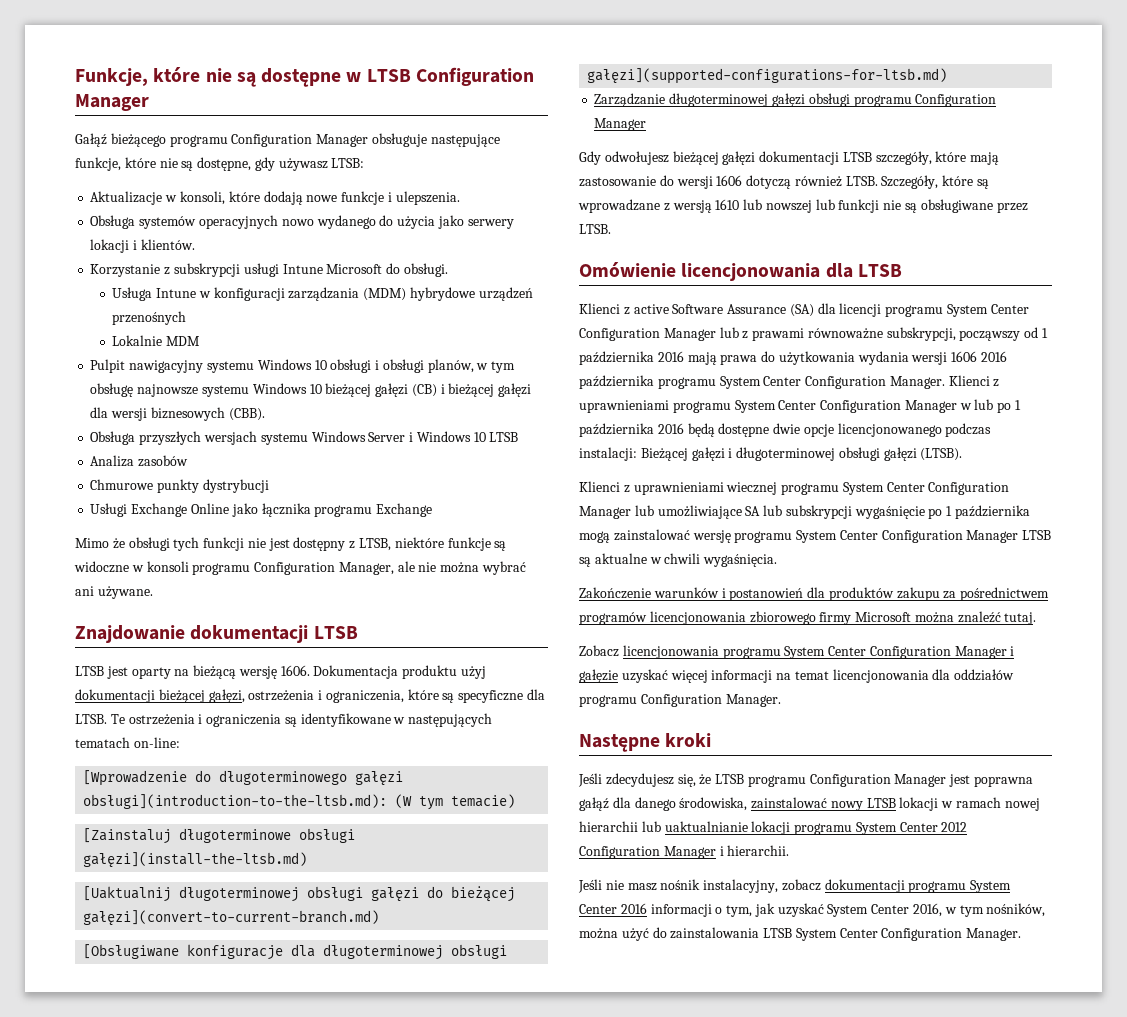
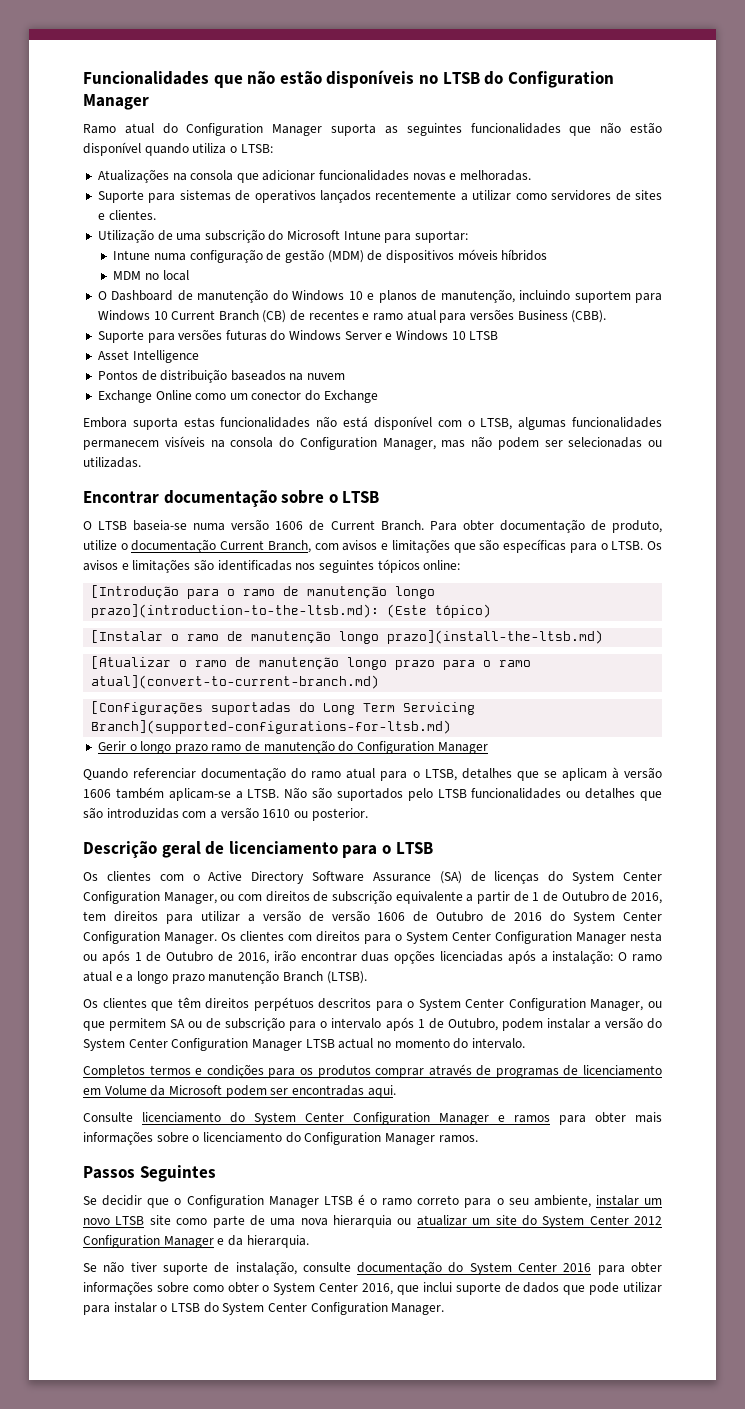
- Funkcje, które nie są dostępne w LTSB Configuration Manager
- Gałąź bieżącego programu Configuration Manager obsługuje następujące funkcje, które nie są dostępne, gdy używasz LTSB:
- Aktualizacje w konsoli, które dodają nowe funkcje i ulepszenia.
- Obsługa systemów operacyjnych nowo wydanego do użycia jako serwery lokacji i klientów.
- Korzystanie z subskrypcji usługi Intune Microsoft do obsługi.
- Usługa Intune w konfiguracji zarządzania (MDM) hybrydowe urządzeń przenośnych
- Lokalnie MDM
- Pulpit nawigacyjny systemu Windows 10 obsługi i obsługi planów, w tym obsługę najnowsze systemu Windows 10 bieżącej gałęzi (CB) i bieżącej gałęzi dla wersji biznesowych (CBB).
- Obsługa przyszłych wersjach systemu Windows Server i Windows 10 LTSB
+ Funcionalidades que não estão disponíveis no LTSB do Configuration Manager
+ Ramo atual do Configuration Manager suporta as seguintes funcionalidades que não estão disponível quando utiliza o LTSB:
+ Atualizações na consola que adicionar funcionalidades novas e melhoradas.
+ Suporte para sistemas de operativos lançados recentemente a utilizar como servidores de sites e clientes.
+ Utilização de uma subscrição do Microsoft Intune para suportar:
+ Intune numa configuração de gestão (MDM) de dispositivos móveis híbridos
+ MDM no local
+ O Dashboard de manutenção do Windows 10 e planos de manutenção, incluindo suportem para Windows 10 Current Branch (CB) de recentes e ramo atual para versões Business (CBB).
+ Suporte para versões futuras do Windows Server e Windows 10 LTSB
- Analiza zasobów
- Chmurowe punkty dystrybucji
- Usługi Exchange Online jako łącznika programu Exchange
- Mimo że obsługi tych funkcji nie jest dostępny z LTSB, niektóre funkcje są widoczne w konsoli programu Configuration Manager, ale nie można wybrać ani używane.
- Znajdowanie dokumentacji LTSB
- LTSB jest oparty na bieżącą wersję 1606. Dokumentacja produktu użyj dokumentacji bieżącej gałęzi, ostrzeżenia i ograniczenia, które są specyficzne dla LTSB. Te ostrzeżenia i ograniczenia są identyfikowane w następujących tematach on-line:
- [Wprowadzenie do długoterminowego gałęzi obsługi](introduction-to-the-ltsb.md): (W tym temacie)
- [Zainstaluj długoterminowe obsługi gałęzi](install-the-ltsb.md)
- [Uaktualnij długoterminowej obsługi gałęzi do bieżącej gałęzi](convert-to-current-branch.md)
- [Obsługiwane konfiguracje dla długoterminowej obsługi gałęzi](supported-configurations-for-ltsb.md)
- Zarządzanie długoterminowej gałęzi obsługi programu Configuration Manager
- Gdy odwołujesz bieżącej gałęzi dokumentacji LTSB szczegóły, które mają zastosowanie do wersji 1606 dotyczą również LTSB. Szczegóły, które są wprowadzane z wersją 1610 lub nowszej lub funkcji nie są obsługiwane przez LTSB.
- Omówienie licencjonowania dla LTSB
- Klienci z active Software Assurance (SA) dla licencji programu System Center Configuration Manager lub z prawami równoważne subskrypcji, począwszy od 1 października 2016 mają prawa do użytkowania wydania wersji 1606 2016 października programu System Center Configuration Manager. Klienci z uprawnieniami programu System Center Configuration Manager w lub po 1 października 2016 będą dostępne dwie opcje licencjonowanego podczas instalacji: Bieżącej gałęzi i długoterminowej obsługi gałęzi (LTSB).
- Klienci z uprawnieniami wiecznej programu System Center Configuration Manager lub umożliwiające SA lub subskrypcji wygaśnięcie po 1 października mogą zainstalować wersję programu System Center Configuration Manager LTSB są aktualne w chwili wygaśnięcia.
- Zakończenie warunków i postanowień dla produktów zakupu za pośrednictwem programów licencjonowania zbiorowego firmy Microsoft można znaleźć tutaj.
- Zobacz licencjonowania programu System Center Configuration Manager i gałęzie uzyskać więcej informacji na temat licencjonowania dla oddziałów programu Configuration Manager.
- Następne kroki
- Jeśli zdecydujesz się, że LTSB programu Configuration Manager jest poprawna gałąź dla danego środowiska, zainstalować nowy LTSB lokacji w ramach nowej hierarchii lub uaktualnianie lokacji programu System Center 2012 Configuration Manager i hierarchii.
- Jeśli nie masz nośnik instalacyjny, zobacz dokumentacji programu System Center 2016 informacji o tym, jak uzyskać System Center 2016, w tym nośników, można użyć do zainstalowania LTSB System Center Configuration Manager.
+ Asset Intelligence
+ Pontos de distribuição baseados na nuvem
+ Exchange Online como um conector do Exchange
+ Embora suporta estas funcionalidades não está disponível com o LTSB, algumas funcionalidades permanecem visíveis na consola do Configuration Manager, mas não podem ser selecionadas ou utilizadas.
+ Encontrar documentação sobre o LTSB
+ O LTSB baseia-se numa versão 1606 de Current Branch. Para obter documentação de produto, utilize o documentação Current Branch, com avisos e limitações que são específicas para o LTSB. Os avisos e limitações são identificadas nos seguintes tópicos online:
+ [Introdução para o ramo de manutenção longo prazo](introduction-to-the-ltsb.md): (Este tópico)
+ [Instalar o ramo de manutenção longo prazo](install-the-ltsb.md)
+ [Atualizar o ramo de manutenção longo prazo para o ramo atual](convert-to-current-branch.md)
+ [Configurações suportadas do Long Term Servicing Branch](supported-configurations-for-ltsb.md)
+ Gerir o longo prazo ramo de manutenção do Configuration Manager
+ Quando referenciar documentação do ramo atual para o LTSB, detalhes que se aplicam à versão 1606 também aplicam-se a LTSB. Não são suportados pelo LTSB funcionalidades ou detalhes que são introduzidas com a versão 1610 ou posterior.
+ Descrição geral de licenciamento para o LTSB
+ Os clientes com o Active Directory Software Assurance (SA) de licenças do System Center Configuration Manager, ou com direitos de subscrição equivalente a partir de 1 de Outubro de 2016, tem direitos para utilizar a versão de versão 1606 de Outubro de 2016 do System Center Configuration Manager. Os clientes com direitos para o System Center Configuration Manager nesta ou após 1 de Outubro de 2016, irão encontrar duas opções licenciadas após a instalação: O ramo atual e a longo prazo manutenção Branch (LTSB).
+ Os clientes que têm direitos perpétuos descritos para o System Center Configuration Manager, ou que permitem SA ou de subscrição para o intervalo após 1 de Outubro, podem instalar a versão do System Center Configuration Manager LTSB actual no momento do intervalo.
+ Completos termos e condições para os produtos comprar através de programas de licenciamento em Volume da Microsoft podem ser encontradas aqui.
+ Consulte licenciamento do System Center Configuration Manager e ramos para obter mais informações sobre o licenciamento do Configuration Manager ramos.
+ Passos Seguintes
+ Se decidir que o Configuration Manager LTSB é o ramo correto para o seu ambiente, instalar um novo LTSB site como parte de uma nova hierarquia ou atualizar um site do System Center 2012 Configuration Manager e da hierarquia.
+ Se não tiver suporte de instalação, consulte documentação do System Center 2016 para obter informações sobre como obter o System Center 2016, que inclui suporte de dados que pode utilizar para instalar o LTSB do System Center Configuration Manager.

